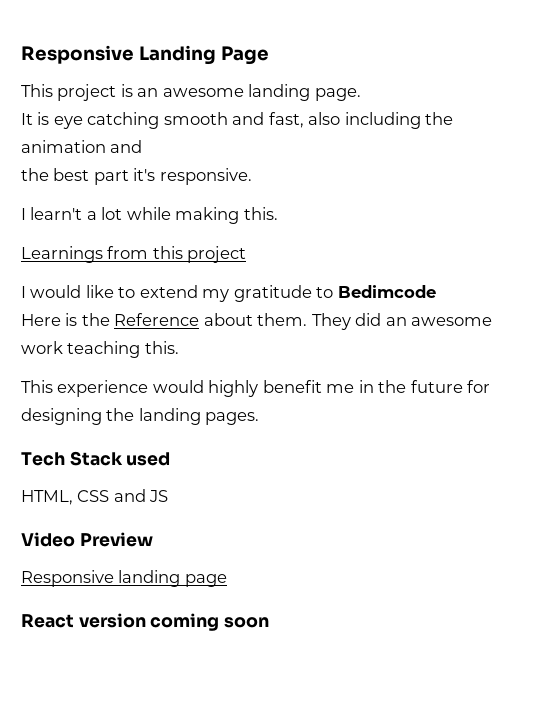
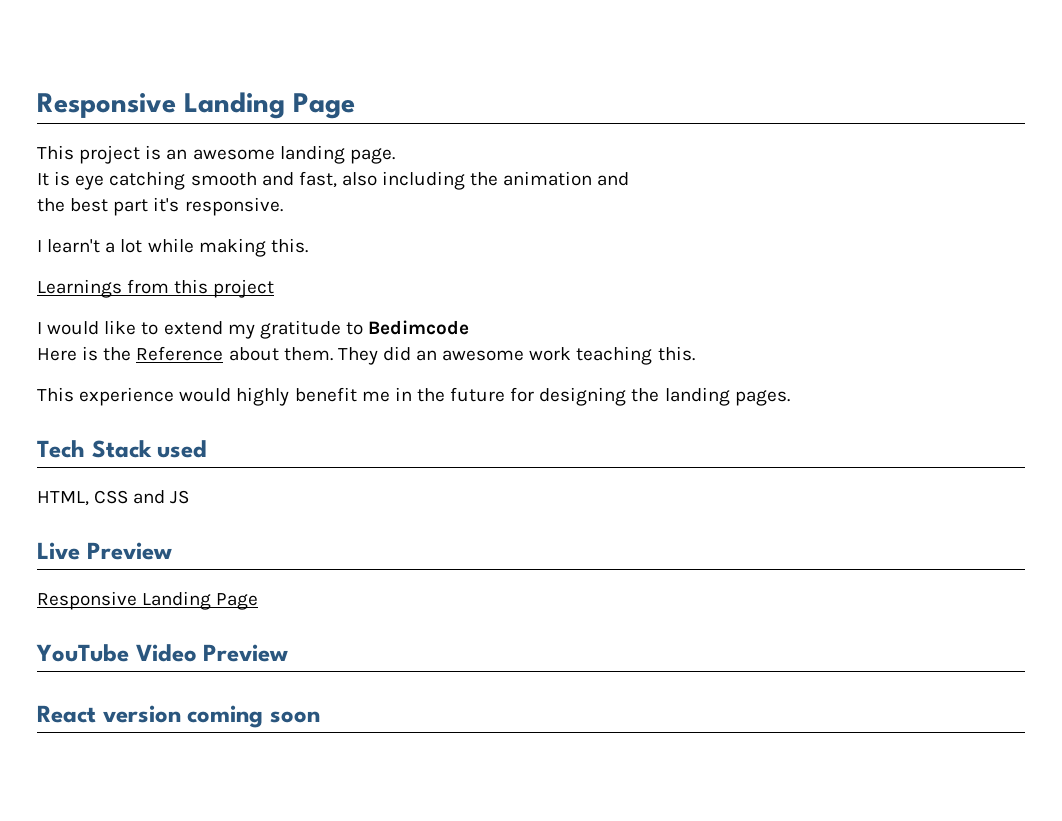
- Video Preview
- Responsive landing page
+ Live Preview
+ Responsive Landing Page
+ YouTube Video Preview

